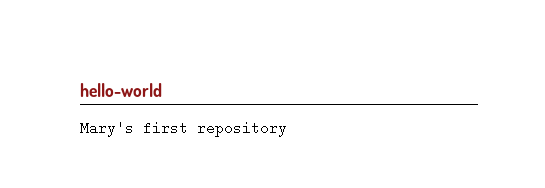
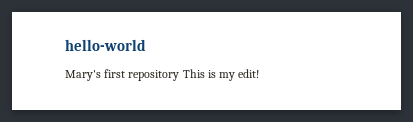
- Mary's first repository
+ Mary's first repository This is my edit!

